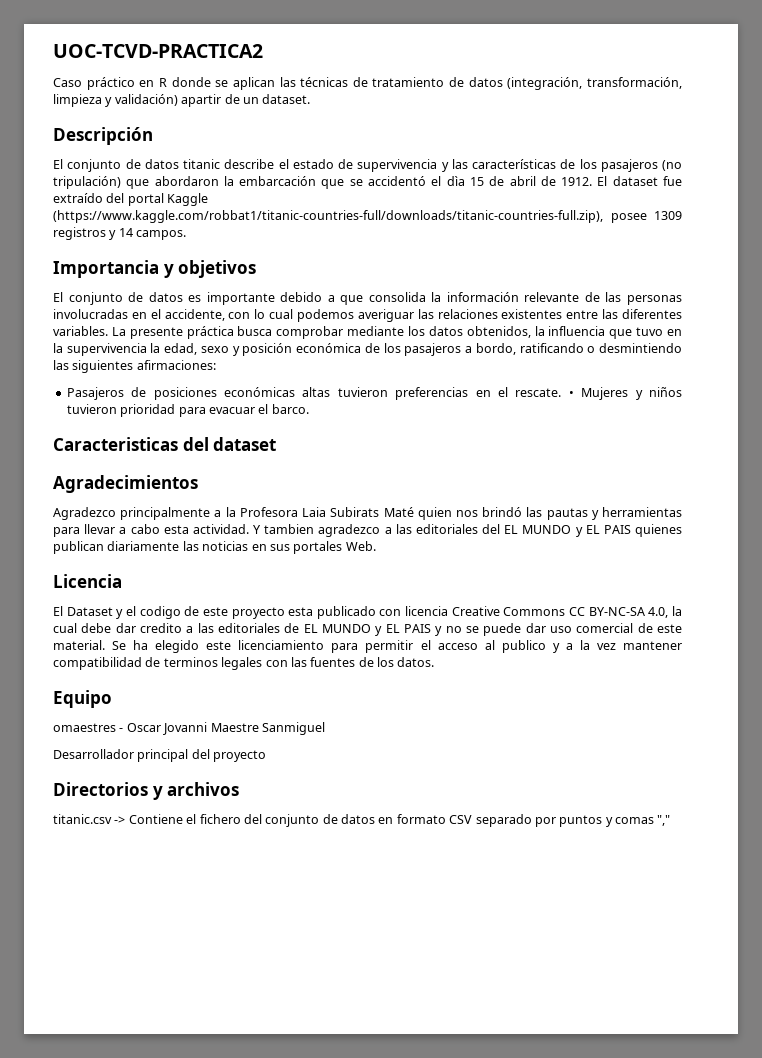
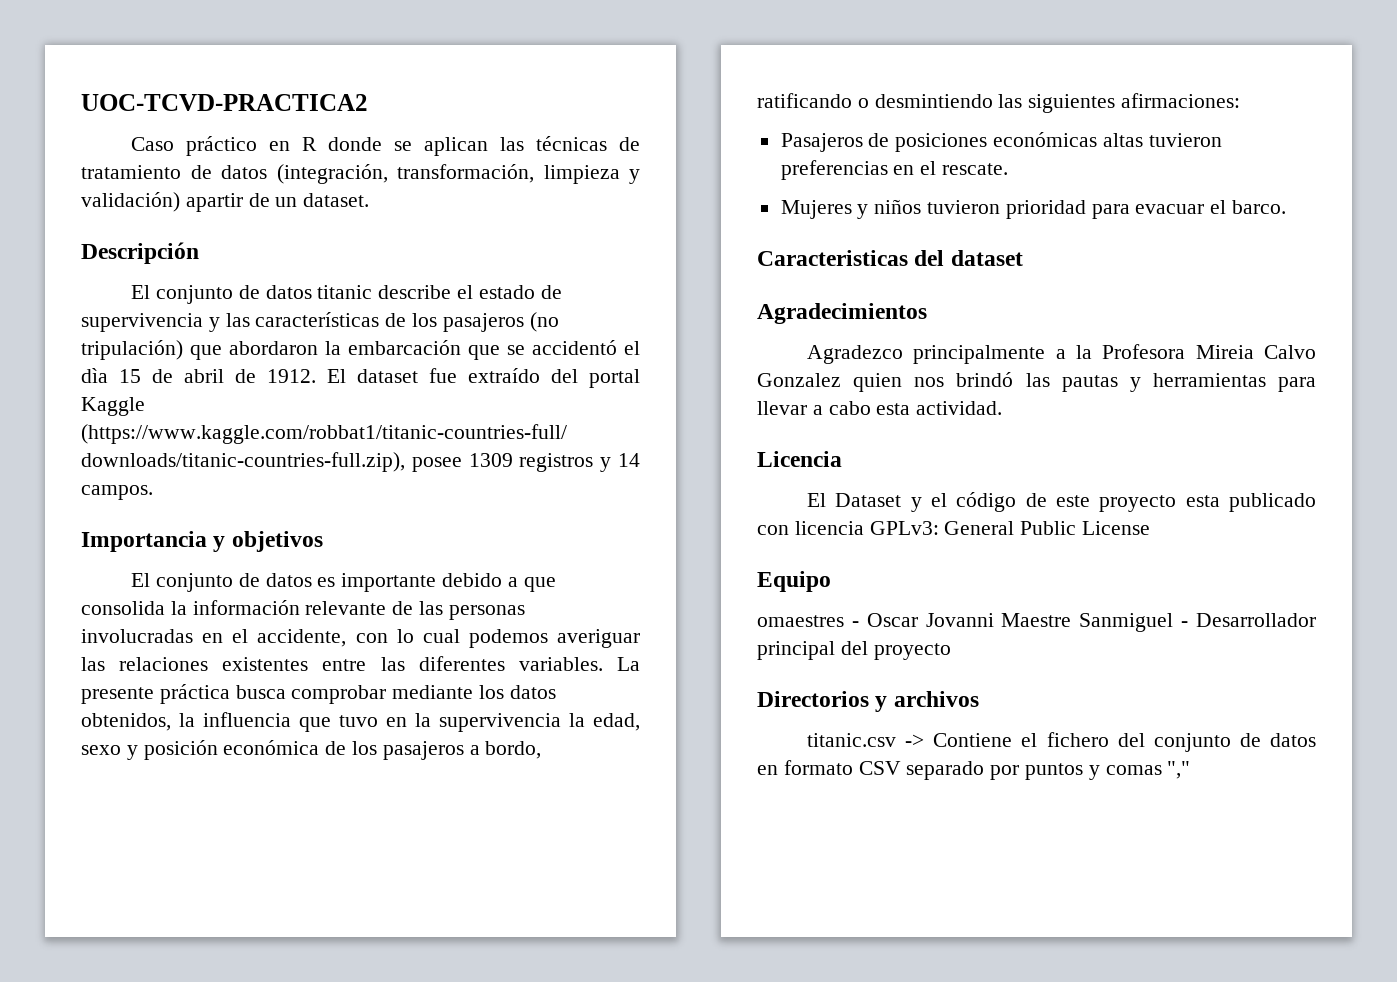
- Pasajeros de posiciones económicas altas tuvieron preferencias en el rescate. • Mujeres y niños tuvieron prioridad para evacuar el barco.
+ Pasajeros de posiciones económicas altas tuvieron preferencias en el rescate.
+ Mujeres y niños tuvieron prioridad para evacuar el barco.
- Agradezco principalmente a la Profesora Laia Subirats Maté quien nos brindó las pautas y herramientas para llevar a cabo esta actividad. Y tambien agradezco a las editoriales del EL MUNDO y EL PAIS quienes publican diariamente las noticias en sus portales Web.
+ Agradezco principalmente a la Profesora Mireia Calvo Gonzalez quien nos brindó las pautas y herramientas para llevar a cabo esta actividad.
- El Dataset y el codigo de este proyecto esta publicado con licencia Creative Commons CC BY-NC-SA 4.0, la cual debe dar credito a las editoriales de EL MUNDO y EL PAIS y no se puede dar uso comercial de este material. Se ha elegido este licenciamiento para permitir el acceso al publico y a la vez mantener compatibilidad de terminos legales con las fuentes de los datos.
+ El Dataset y el código de este proyecto esta publicado con licencia GPLv3: General Public License
- omaestres - Oscar Jovanni Maestre Sanmiguel
- Desarrollador principal del proyecto
+ omaestres - Oscar Jovanni Maestre Sanmiguel - Desarrollador principal del proyecto

